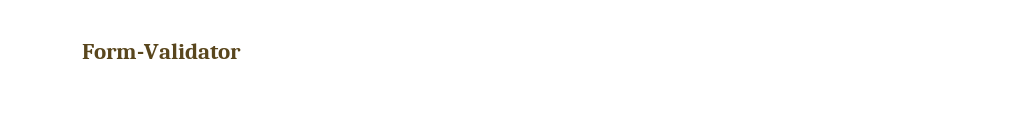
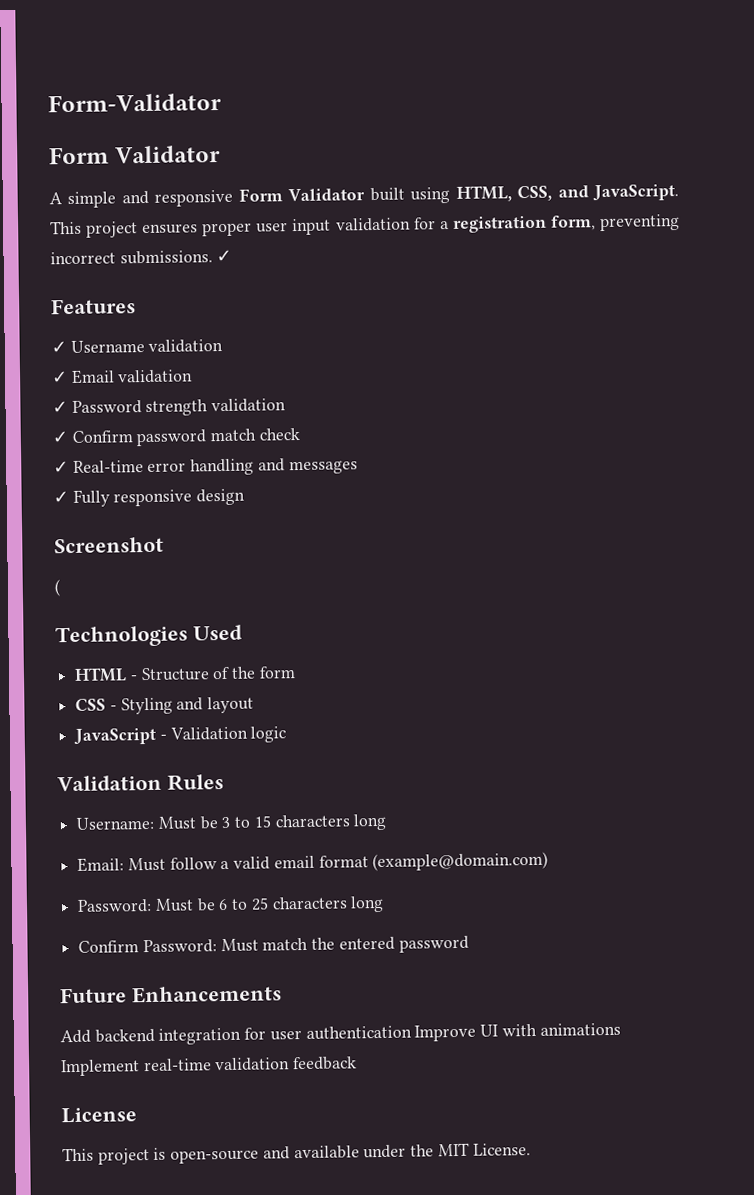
  Form-Validator
+ Form Validator
+ A simple and responsive Form Validator built using HTML, CSS, and JavaScript. This project ensures proper user input validation for a registration form, preventing incorrect submissions. ✓
+ Features
+ ✓ Username validation
+ ✓ Email validation
+ ✓ Password strength validation
+ ✓ Confirm password match check
+ ✓ Real-time error handling and messages
+ ✓ Fully responsive design
+ Screenshot
+ (
+ Technologies Used
+ HTML - Structure of the form
+ CSS - Styling and layout
+ JavaScript - Validation logic
+ Validation Rules
+ Username: Must be 3 to 15 characters long
+ Email: Must follow a valid email format (example@domain.com)
+ Password: Must be 6 to 25 characters long
+ Confirm Password: Must match the entered password
+ Future Enhancements
+ Add backend integration for user authentication Improve UI with animations Implement real-time validation feedback
+ License
+ This project is open-source and available under the MIT License.

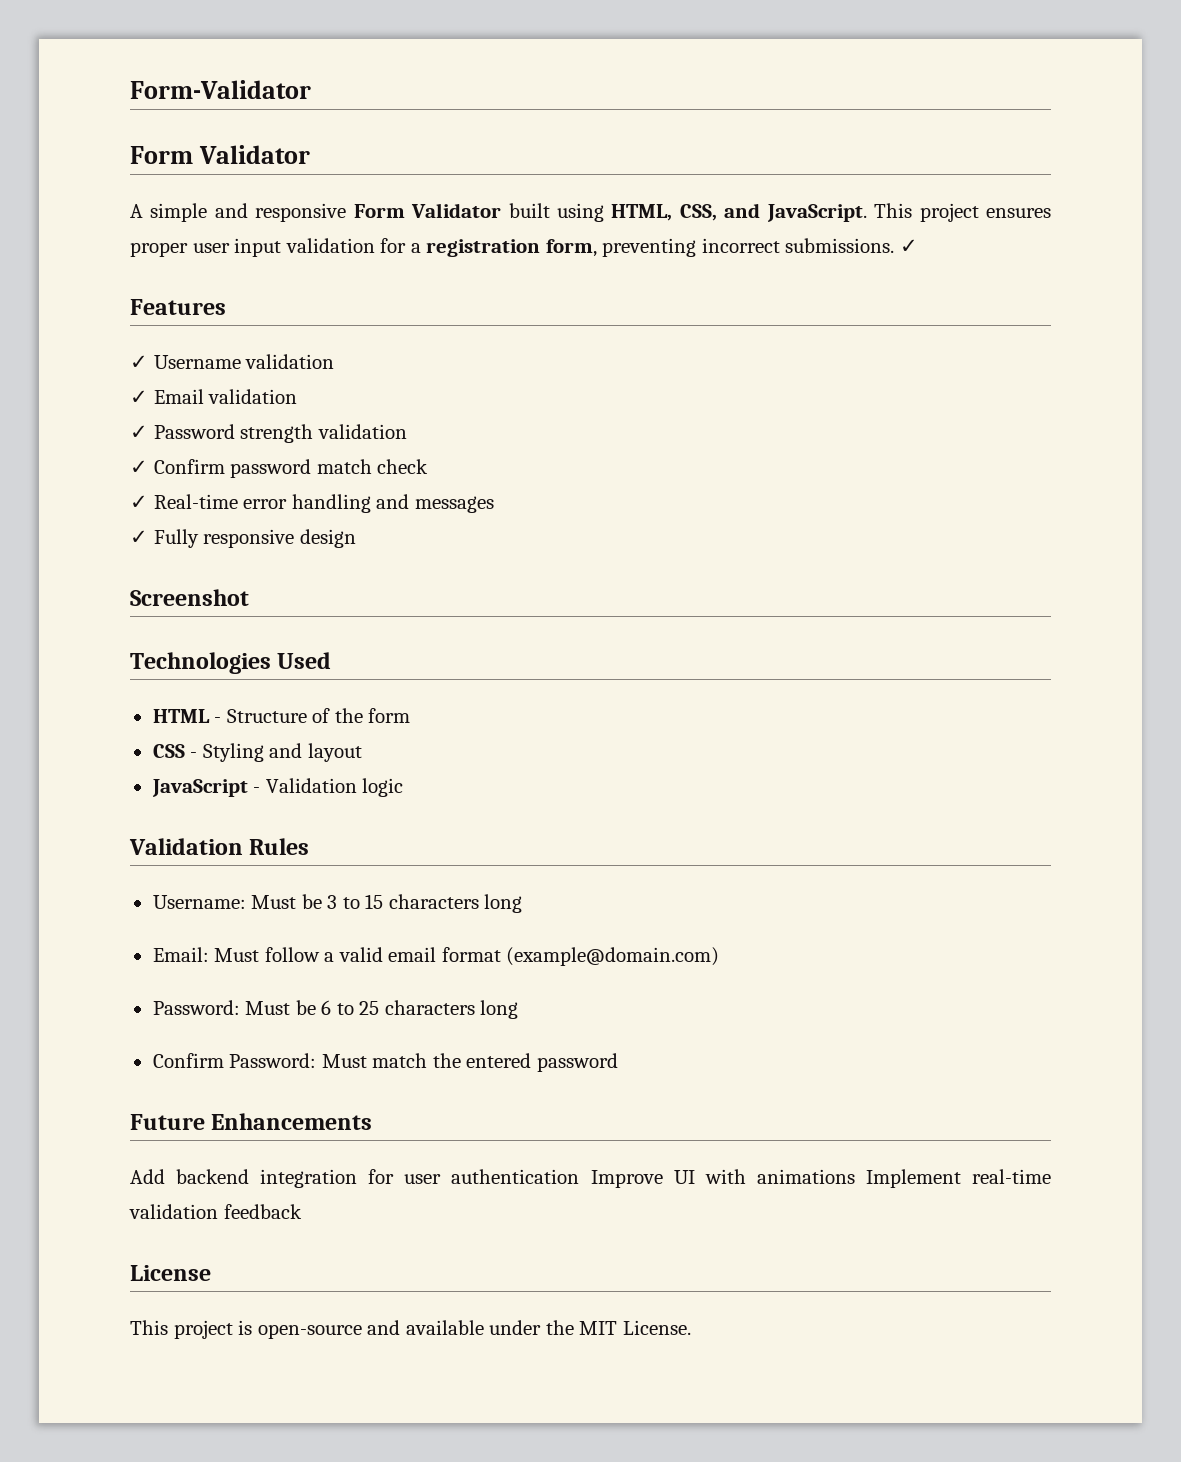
- (

